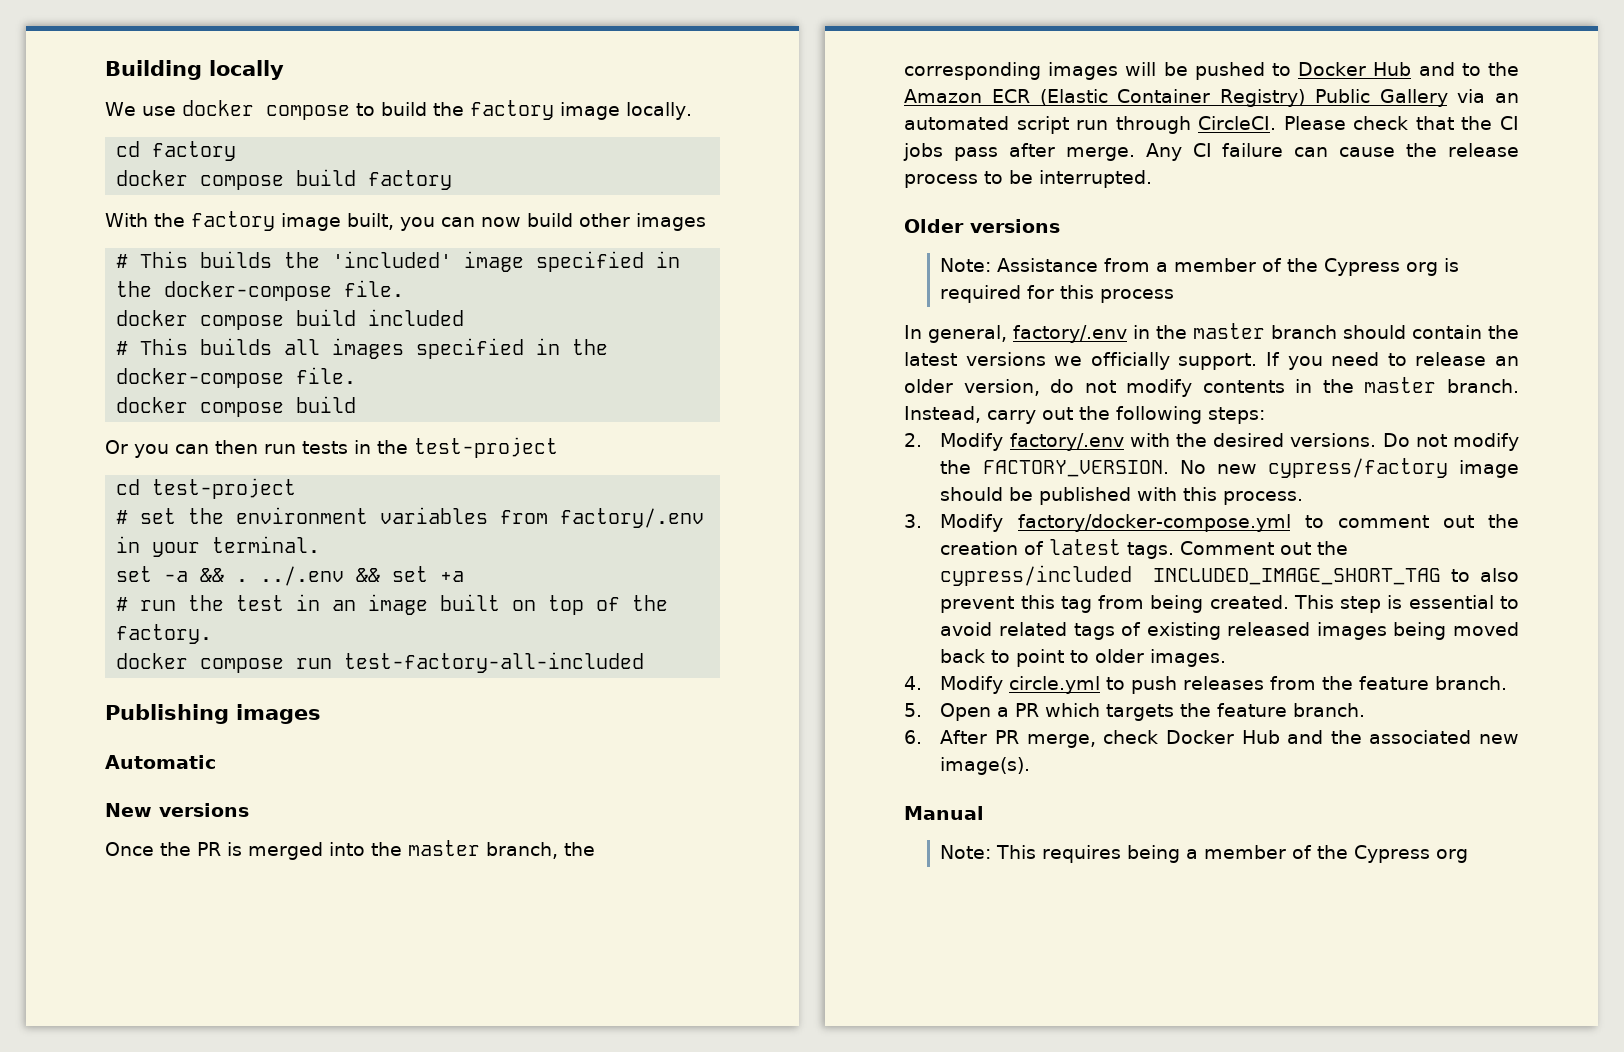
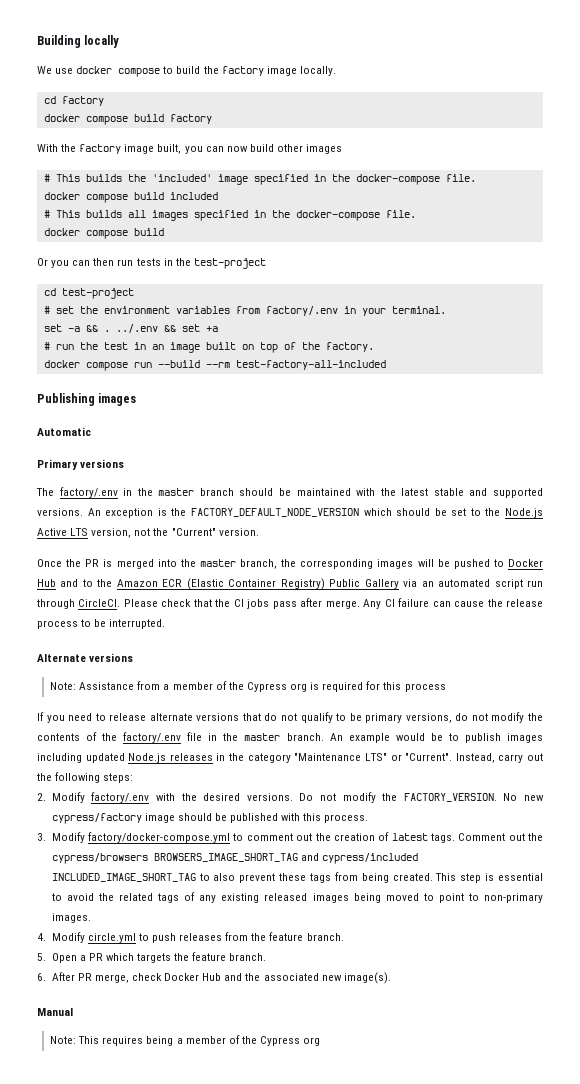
- docker compose run test-factory-all-included
+ docker compose run --build --rm test-factory-all-included
- New versions
+ Primary versions
+ The factory/.env in the master branch should be maintained with the latest stable and supported versions. An exception is the FACTORY_DEFAULT_NODE_VERSION which should be set to the Node.js Active LTS version, not the "Current" version.
- Older versions
+ Alternate versions
- In general, factory/.env in the master branch should contain the latest versions we officially support. If you need to release an older version, do not modify contents in the master branch.
+ If you need to release alternate versions that do not qualify to be primary versions, do not modify the contents of the factory/.env file in the master branch. An example would be to publish images including updated Node.js releases in the category "Maintenance LTS" or "Current".
- Comment out the cypress/included INCLUDED_IMAGE_SHORT_TAG to also prevent this tag from being created.
+ Comment out the cypress/browsers BROWSERS_IMAGE_SHORT_TAG and cypress/included INCLUDED_IMAGE_SHORT_TAG to also prevent these tags from being created.
- This step is essential to avoid related tags of existing released images being moved back to point to older images.
+ This step is essential to avoid the related tags of any existing released images being moved to point to non-primary images.

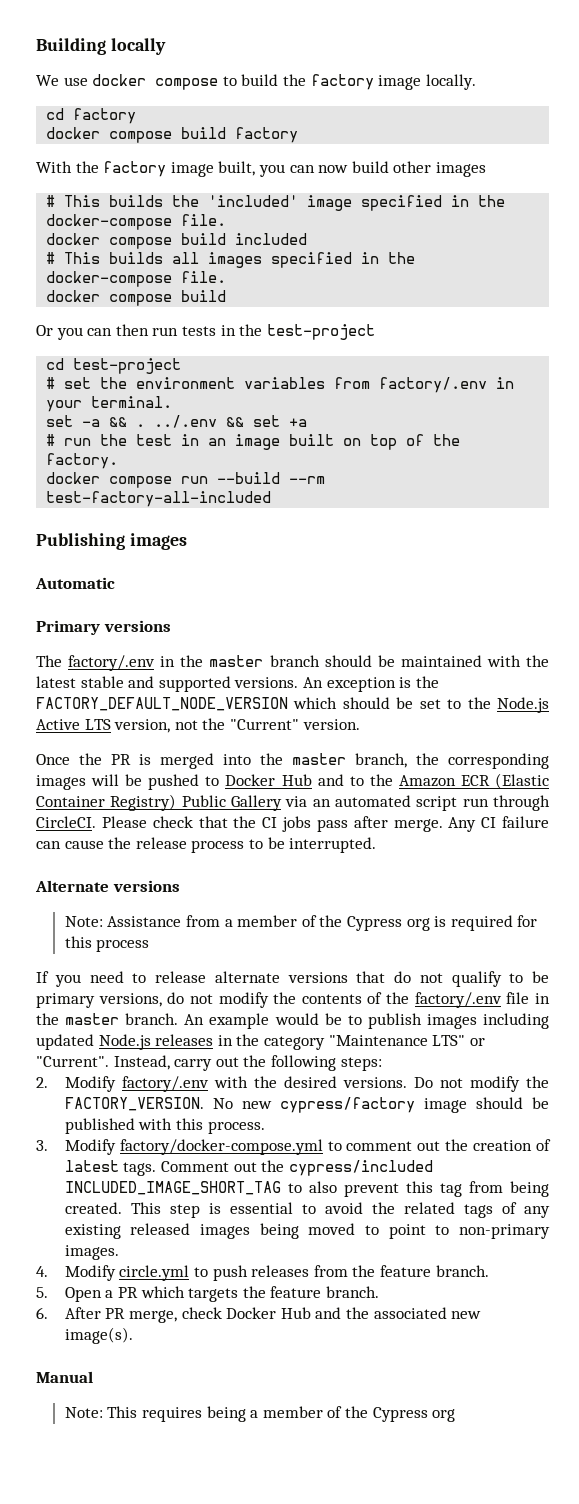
- Comment out the cypress/browsers BROWSERS_IMAGE_SHORT_TAG and cypress/included INCLUDED_IMAGE_SHORT_TAG to also prevent these tags from being created.
+ Comment out the cypress/included INCLUDED_IMAGE_SHORT_TAG to also prevent this tag from being created.

